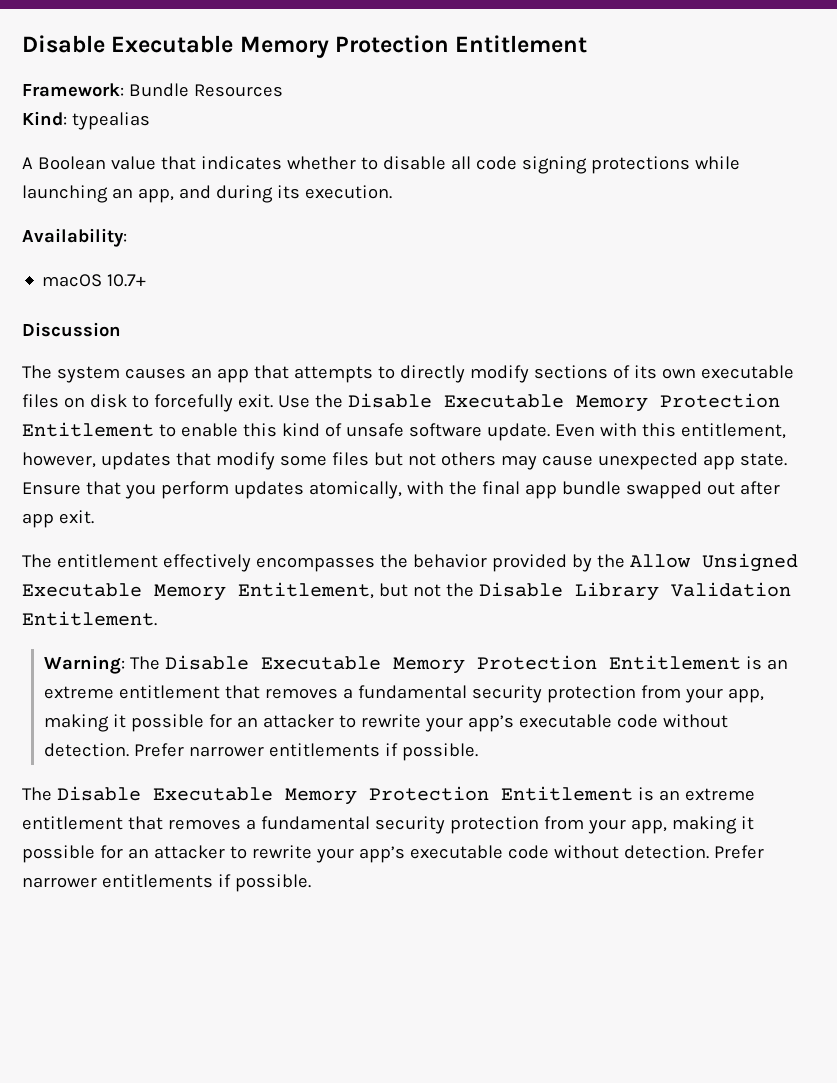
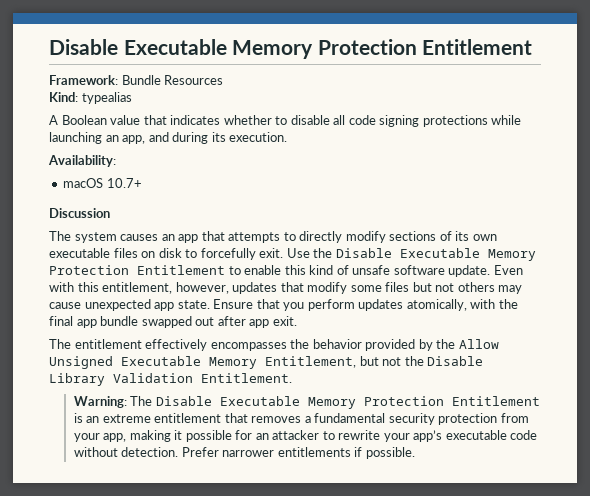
  Warning: The Disable Executable Memory Protection Entitlement is an extreme entitlement that removes a fundamental security protection from your app, making it possible for an attacker to rewrite your app’s executable code without detection. Prefer narrower entitlements if possible.
- The Disable Executable Memory Protection Entitlement is an extreme entitlement that removes a fundamental security protection from your app, making it possible for an attacker to rewrite your app’s executable code without detection. Prefer narrower entitlements if possible.

